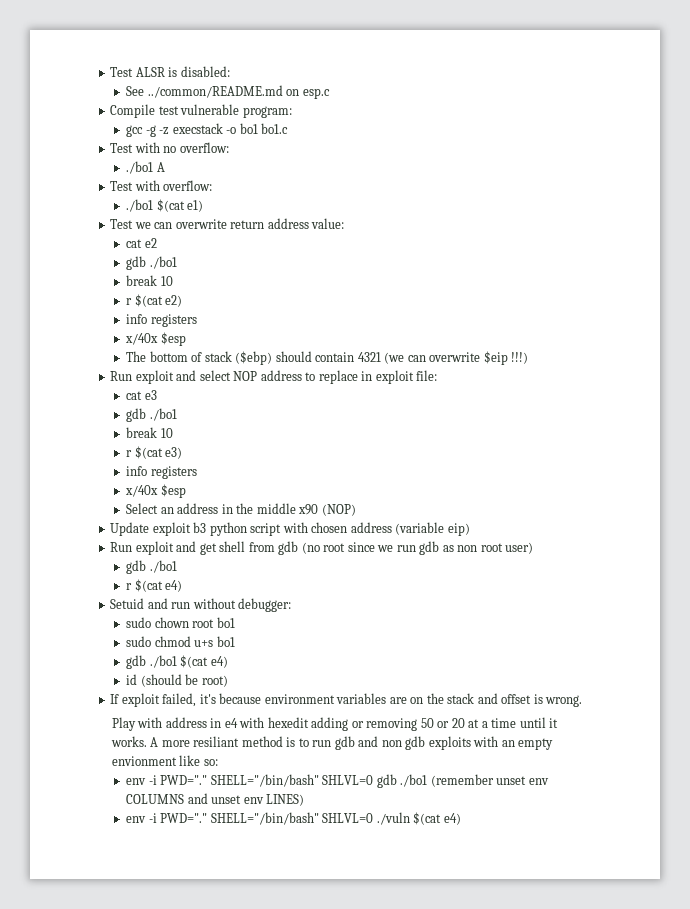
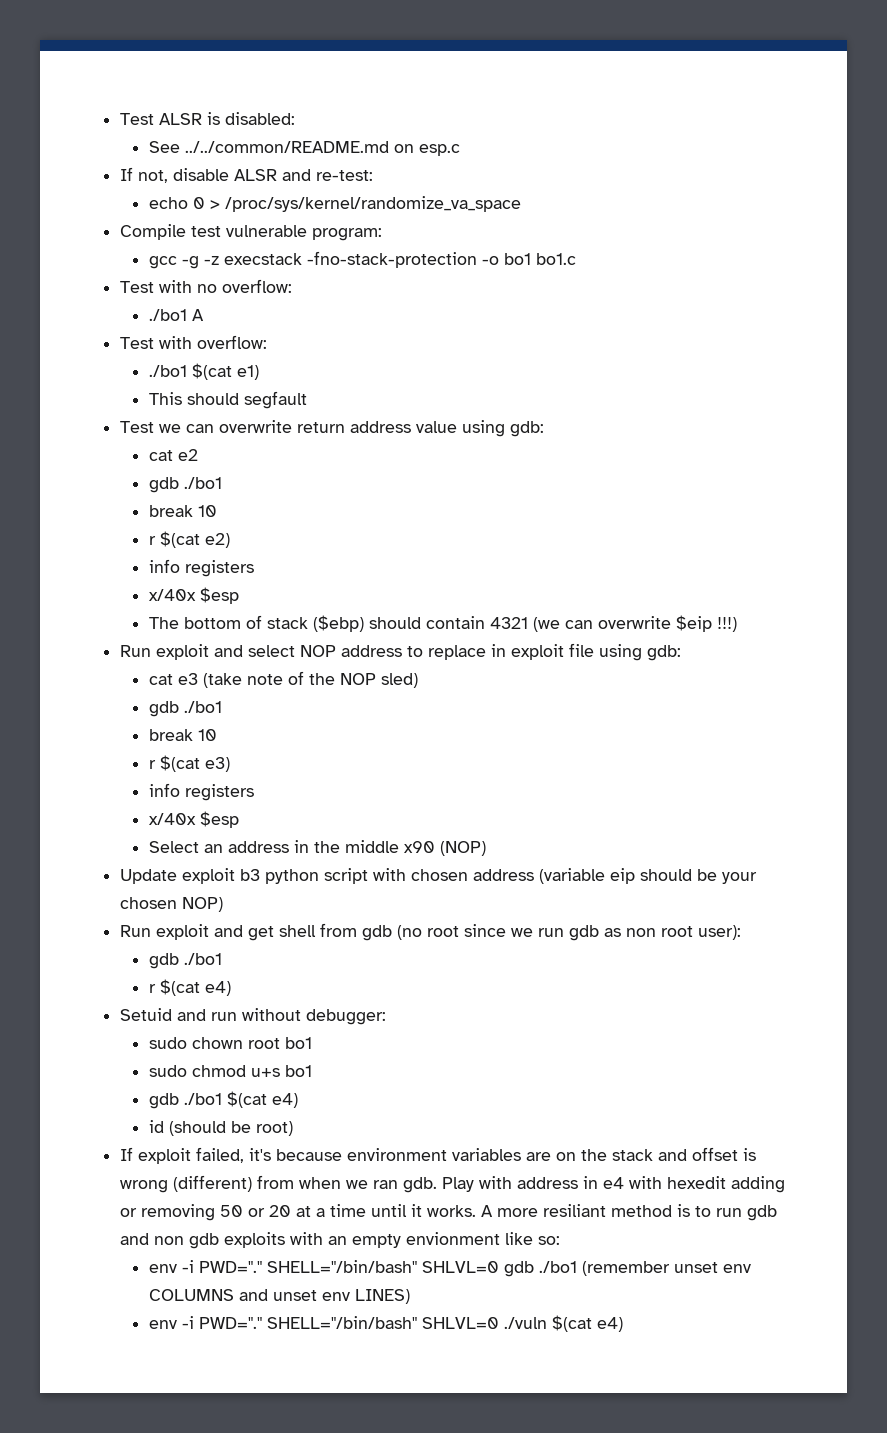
- See ../common/README.md on esp.c
+ See ../../common/README.md on esp.c
+ If not, disable ALSR and re-test:
+ echo 0 > /proc/sys/kernel/randomize_va_space
- gcc -g -z execstack -o bo1 bo1.c
+ gcc -g -z execstack -fno-stack-protection -o bo1 bo1.c
+ This should segfault
- Test we can overwrite return address value:
+ Test we can overwrite return address value using gdb:
- Run exploit and select NOP address to replace in exploit file:
+ Run exploit and select NOP address to replace in exploit file using gdb:
- cat e3
+ cat e3 (take note of the NOP sled)
- Update exploit b3 python script with chosen address (variable eip)
+ Update exploit b3 python script with chosen address (variable eip should be your chosen NOP)
- Run exploit and get shell from gdb (no root since we run gdb as non root user)
+ Run exploit and get shell from gdb (no root since we run gdb as non root user):
- If exploit failed, it's because environment variables are on the stack and offset is wrong.
- Play with address in e4 with hexedit adding or removing 50 or 20 at a time until it works.
+ If exploit failed, it's because environment variables are on the stack and offset is wrong (different) from when we ran gdb. Play with address in e4 with hexedit adding or removing 50 or 20 at a time until it works.

